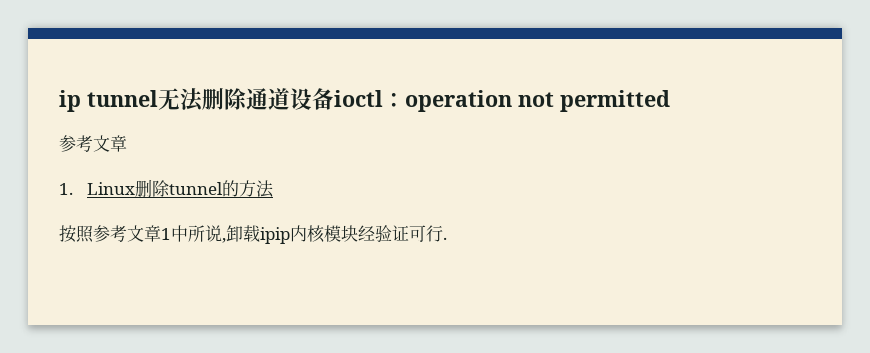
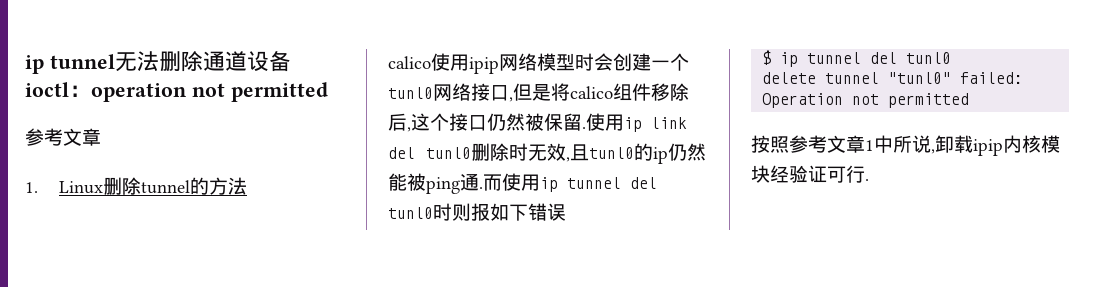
+ calico使用ipip网络模型时会创建一个tunl0网络接口,但是将calico组件移除后,这个接口仍然被保留.使用ip link del tunl0删除时无效,且tunl0的ip仍然能被ping通.而使用ip tunnel del tunl0时则报如下错误
+ $ ip tunnel del tunl0
+ delete tunnel "tunl0" failed: Operation not permitted

